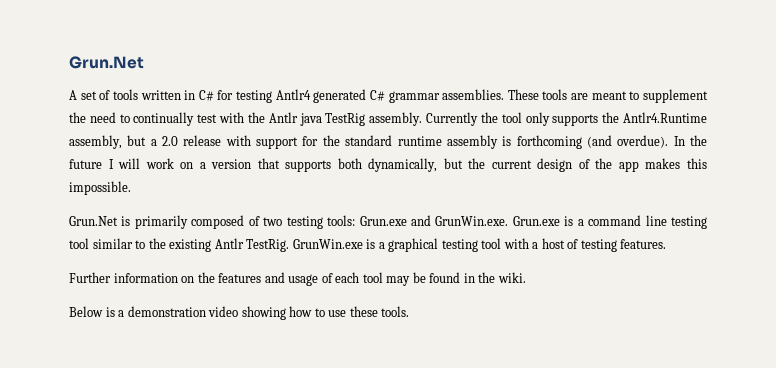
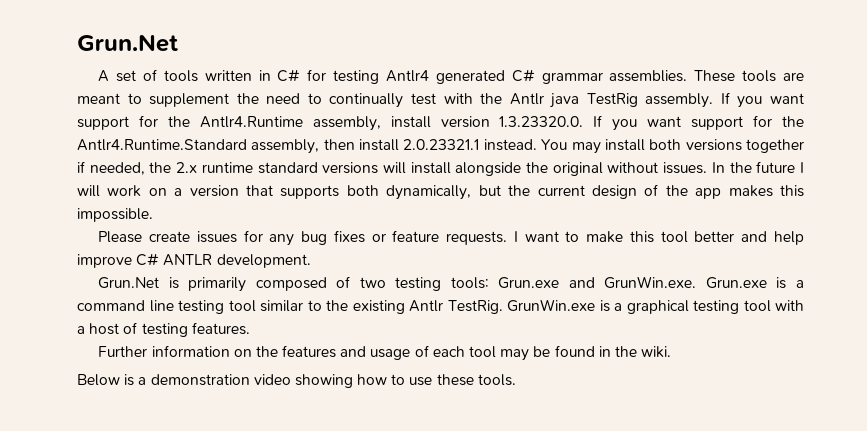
- Currently the tool only supports the Antlr4.Runtime assembly, but a 2.0 release with support for the standard runtime assembly is forthcoming (and overdue).
+ If you want support for the Antlr4.Runtime assembly, install version 1.3.23320.0. If you want support for the Antlr4.Runtime.Standard assembly, then install 2.0.23321.1 instead. You may install both versions together if needed, the 2.x runtime standard versions will install alongside the original without issues.
+ Please create issues for any bug fixes or feature requests. I want to make this tool better and help improve C# ANTLR development.

